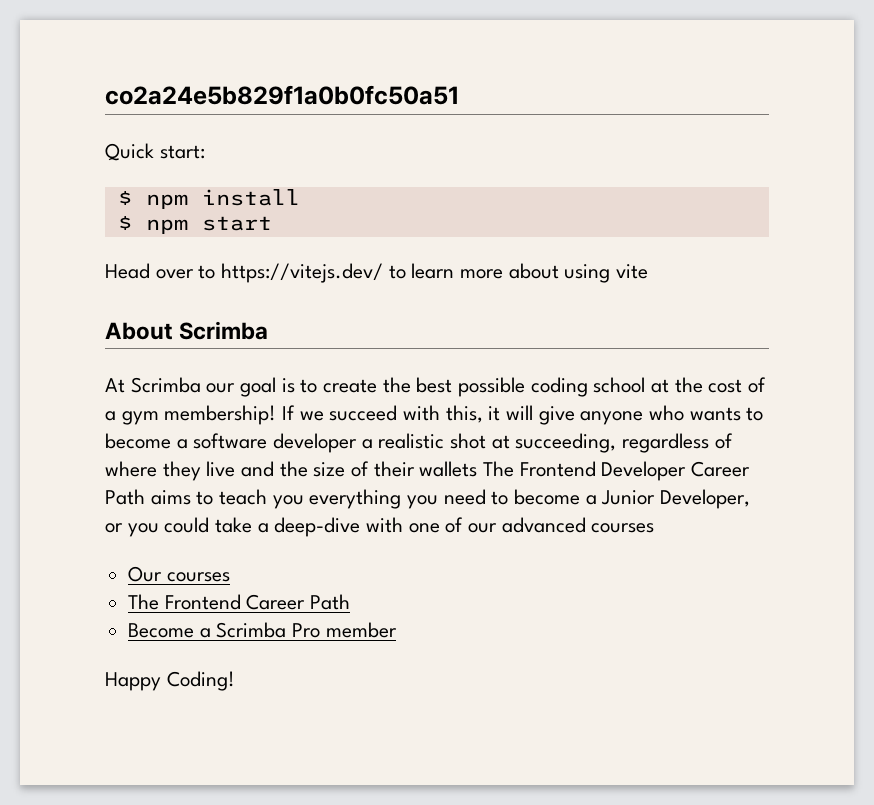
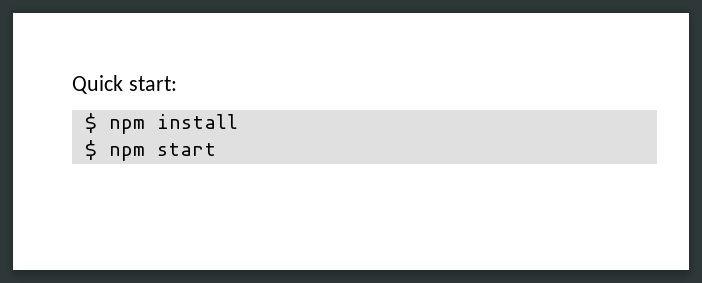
- co2a24e5b829f1a0b0fc50a51
- Head over to https://vitejs.dev/ to learn more about using vite
- About Scrimba
- At Scrimba our goal is to create the best possible coding school at the cost of a gym membership! If we succeed with this, it will give anyone who wants to become a software developer a realistic shot at succeeding, regardless of where they live and the size of their wallets The Frontend Developer Career Path aims to teach you everything you need to become a Junior Developer, or you could take a deep-dive with one of our advanced courses
- Our courses
- The Frontend Career Path
- Become a Scrimba Pro member
- Happy Coding!

